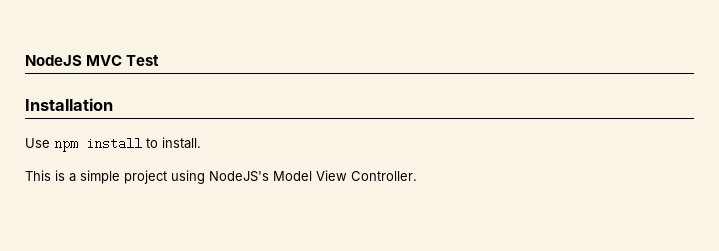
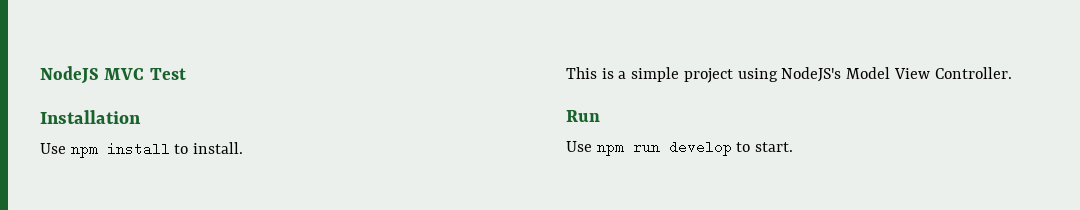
+ Run
+ Use npm run develop to start.

